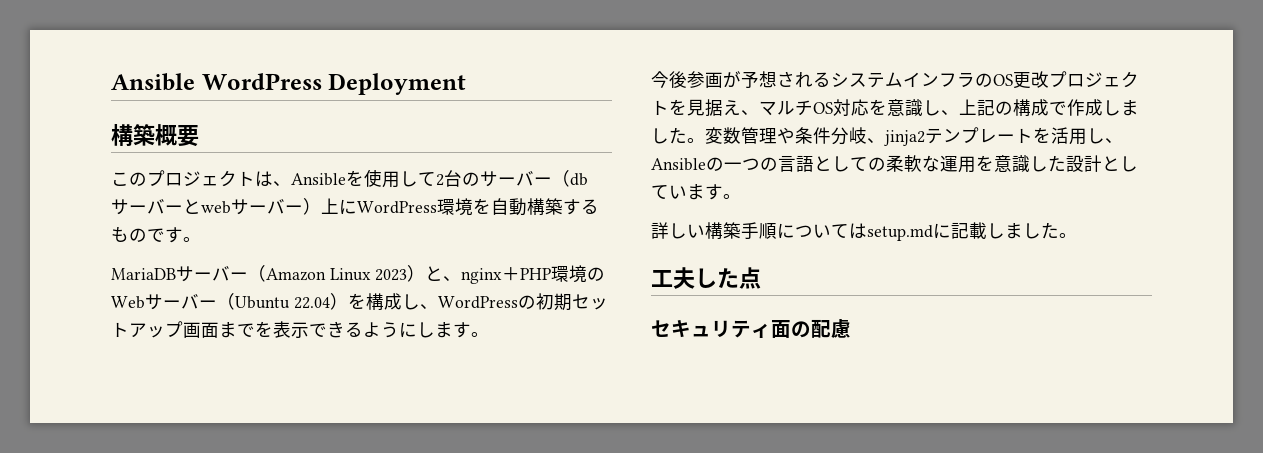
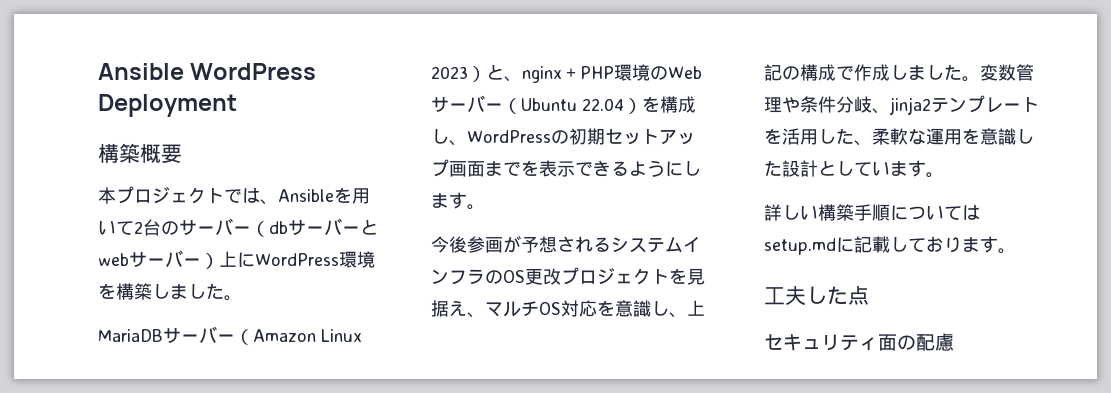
- このプロジェクトは、Ansibleを使用して2台のサーバー（dbサーバーとwebサーバー）上にWordPress環境を自動構築するものです。
+ 本プロジェクトでは、Ansibleを用いて2台のサーバー（dbサーバーとwebサーバー）上にWordPress環境を構築しました。
- 変数管理や条件分岐、jinja2テンプレートを活用し、Ansibleの一つの言語としての柔軟な運用を意識した設計としています。
+ 変数管理や条件分岐、jinja2テンプレートを活用した、柔軟な運用を意識した設計としています。
- 詳しい構築手順についてはsetup.mdに記載しました。
+ 詳しい構築手順についてはsetup.mdに記載しております。

